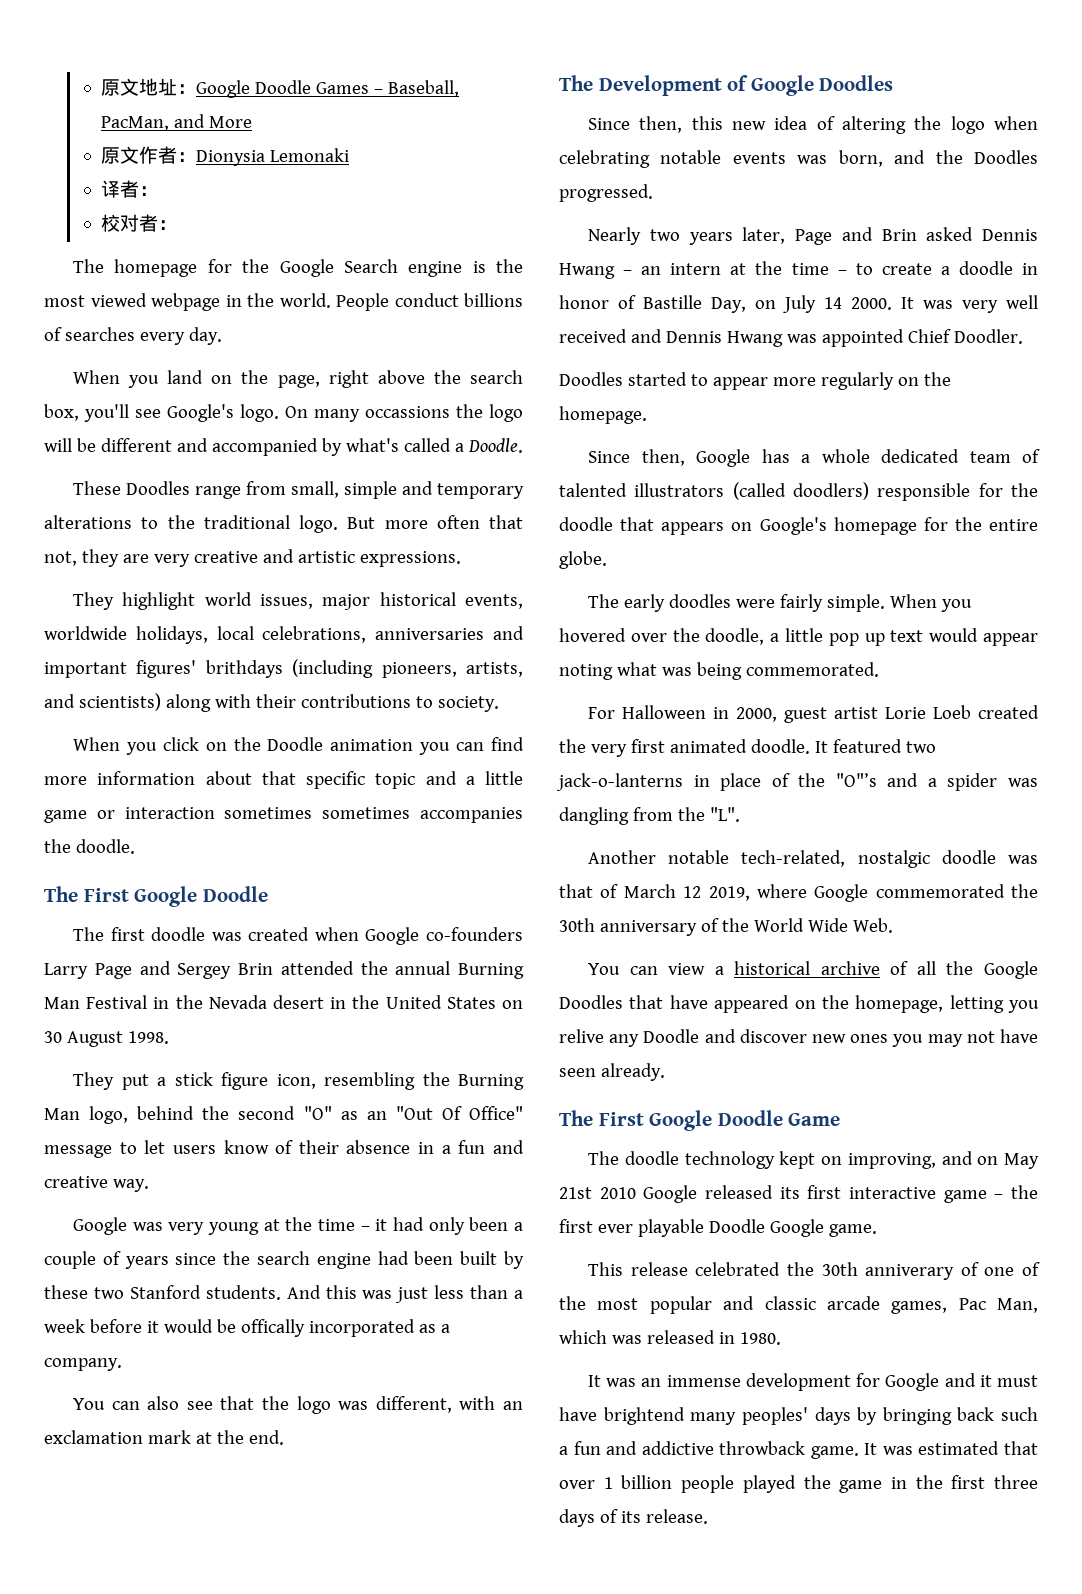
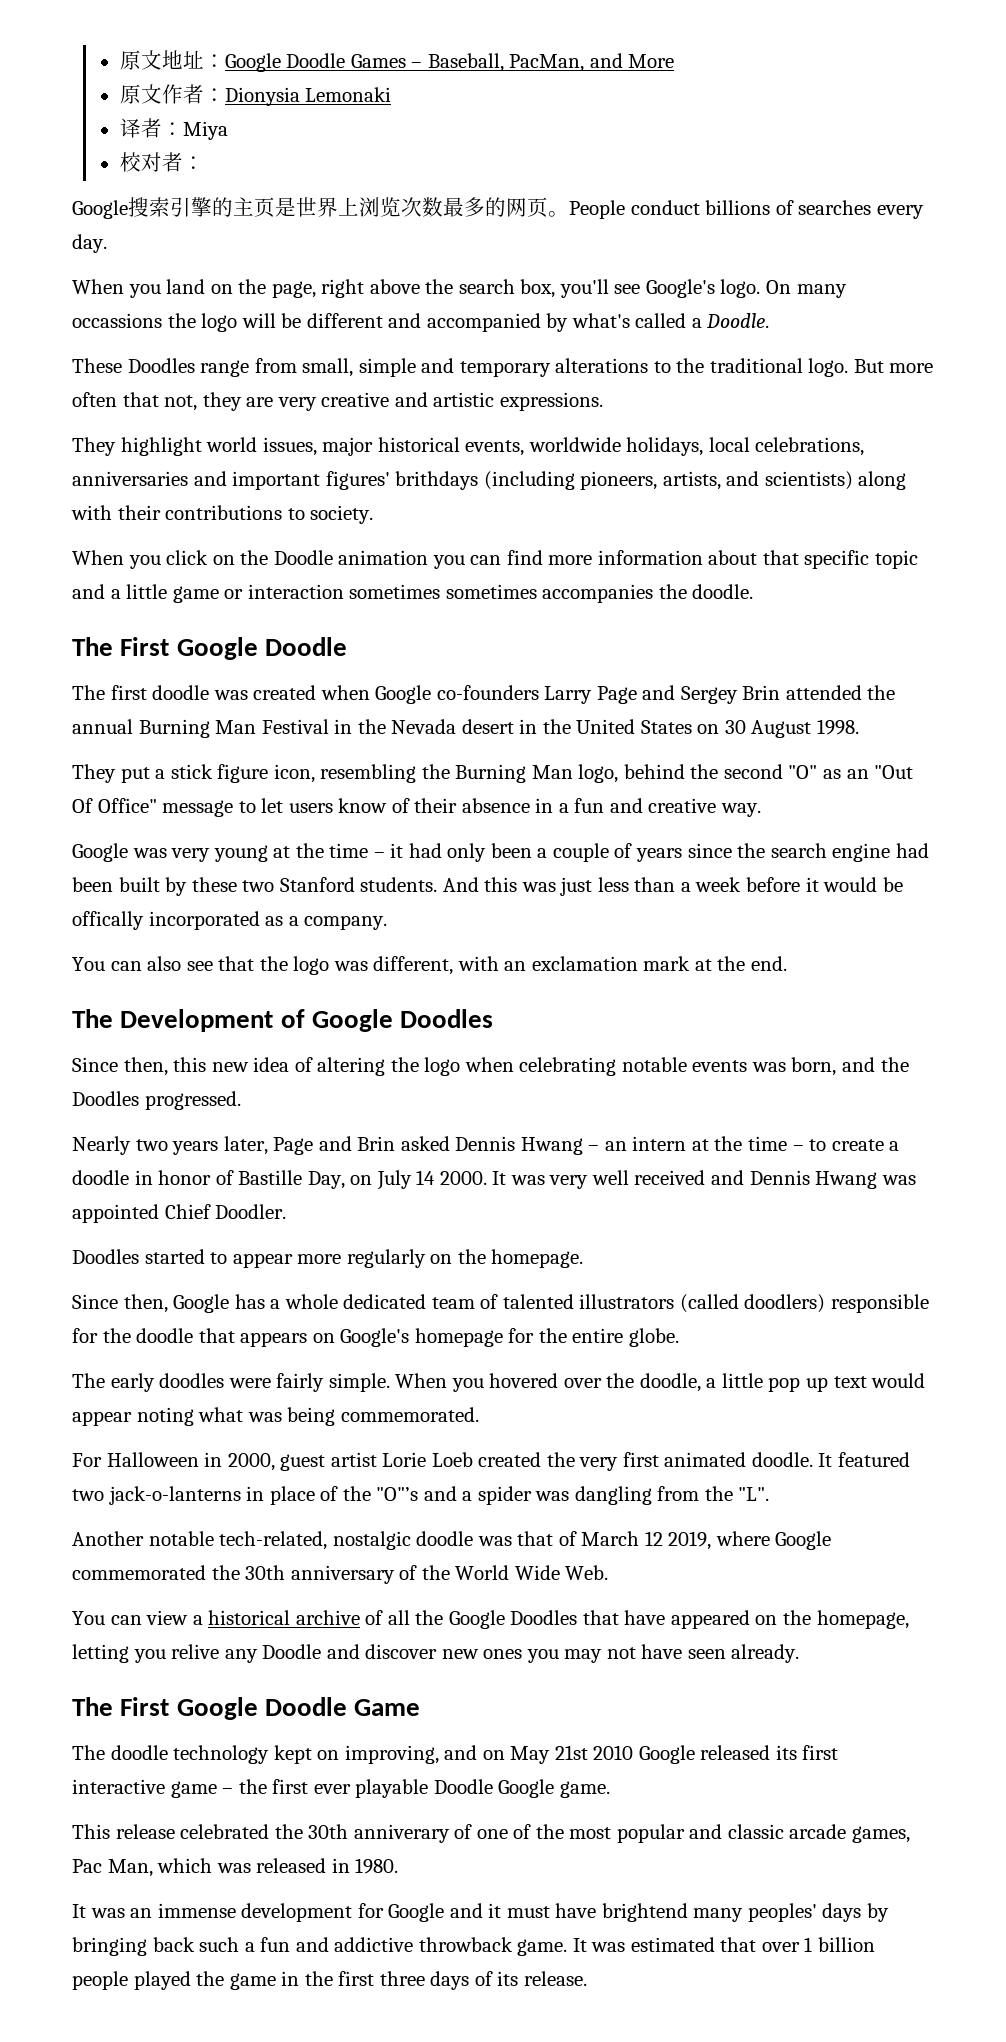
- 译者：
+ 译者：Miya
- The homepage for the Google Search engine is the most viewed webpage in the world.
+ Google搜索引擎的主页是世界上浏览次数最多的网页。

